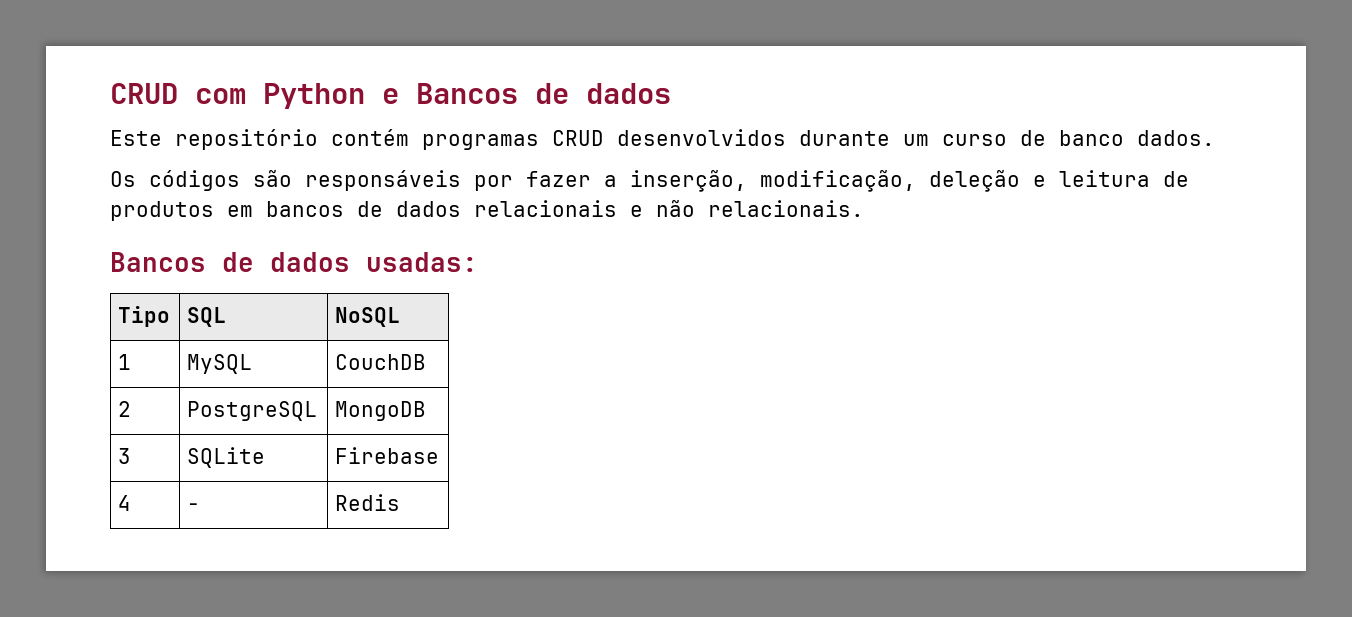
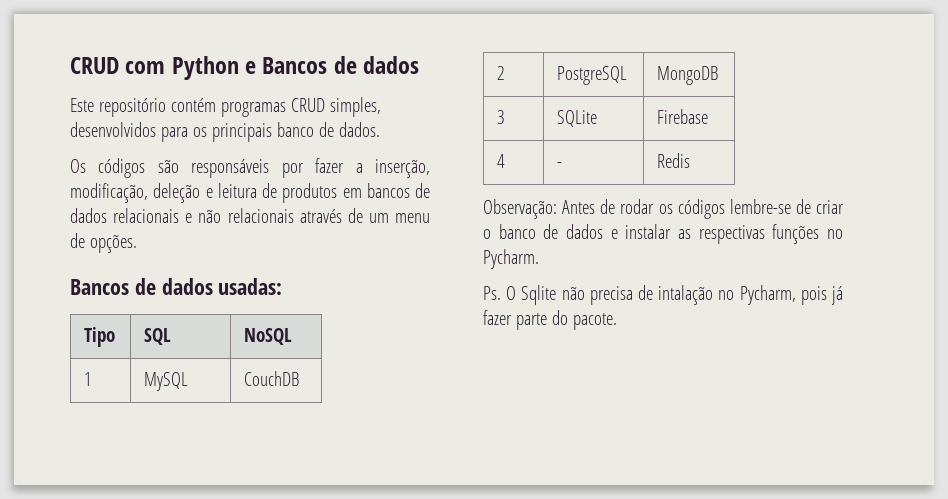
- Este repositório contém programas CRUD desenvolvidos durante um curso de banco dados.
+ Este repositório contém programas CRUD simples, desenvolvidos para os principais banco de dados.
- Os códigos são responsáveis por fazer a inserção, modificação, deleção e leitura de produtos em bancos de dados relacionais e não relacionais.
+ Os códigos são responsáveis por fazer a inserção, modificação, deleção e leitura de produtos em bancos de dados relacionais e não relacionais através de um menu de opções.
+ Observação: Antes de rodar os códigos lembre-se de criar o banco de dados e instalar as respectivas funções no Pycharm.
+ Ps. O Sqlite não precisa de intalação no Pycharm, pois já fazer parte do pacote.

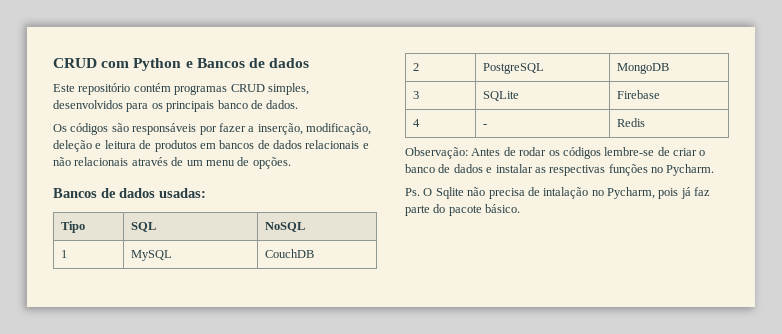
- Ps. O Sqlite não precisa de intalação no Pycharm, pois já fazer parte do pacote.
+ Ps. O Sqlite não precisa de intalação no Pycharm, pois já faz parte do pacote básico.

